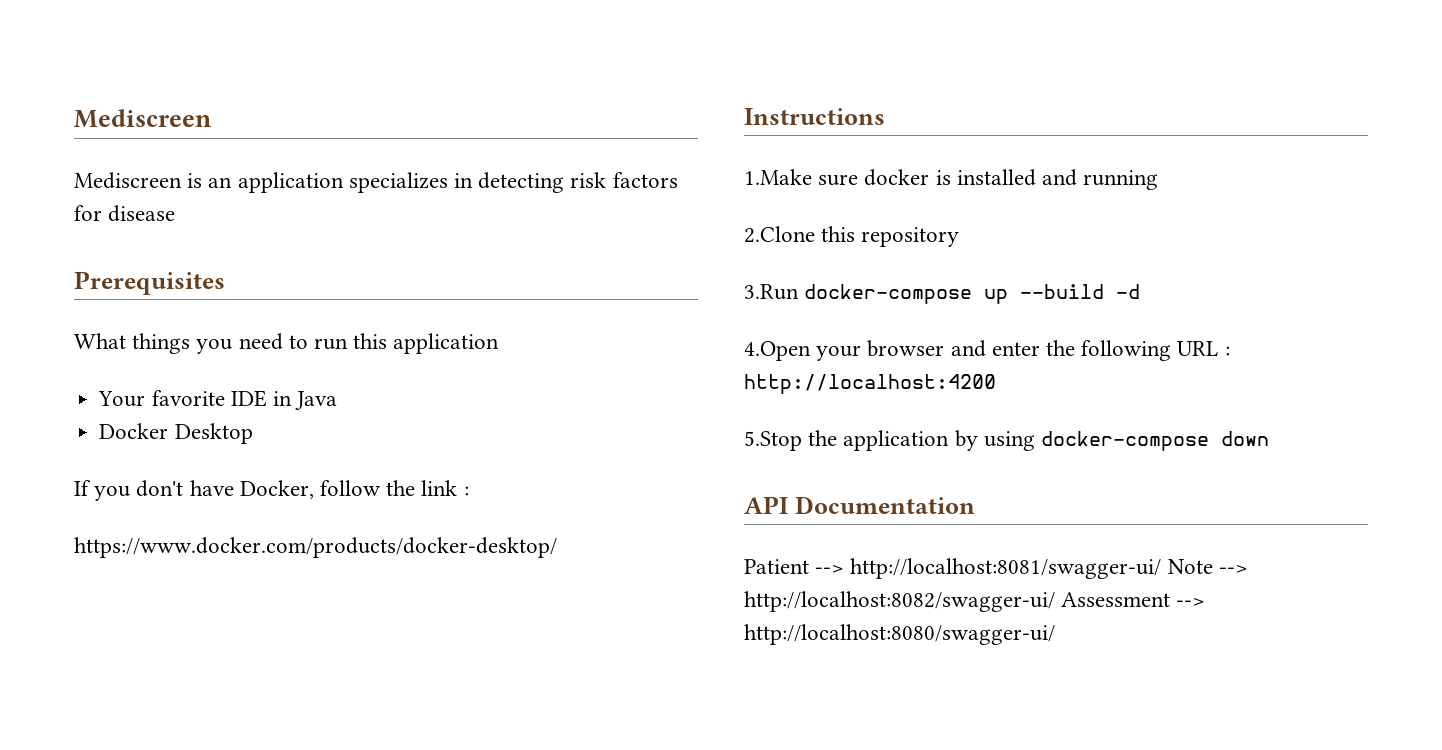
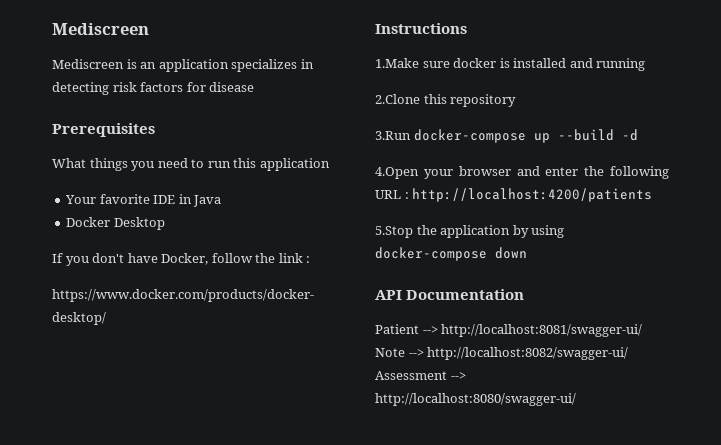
- 4.Open your browser and enter the following URL : http://localhost:4200
+ 4.Open your browser and enter the following URL : http://localhost:4200/patients

